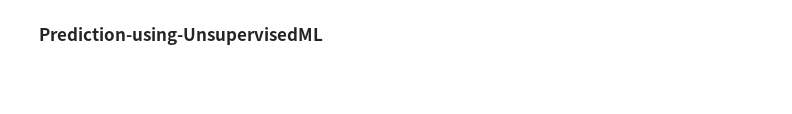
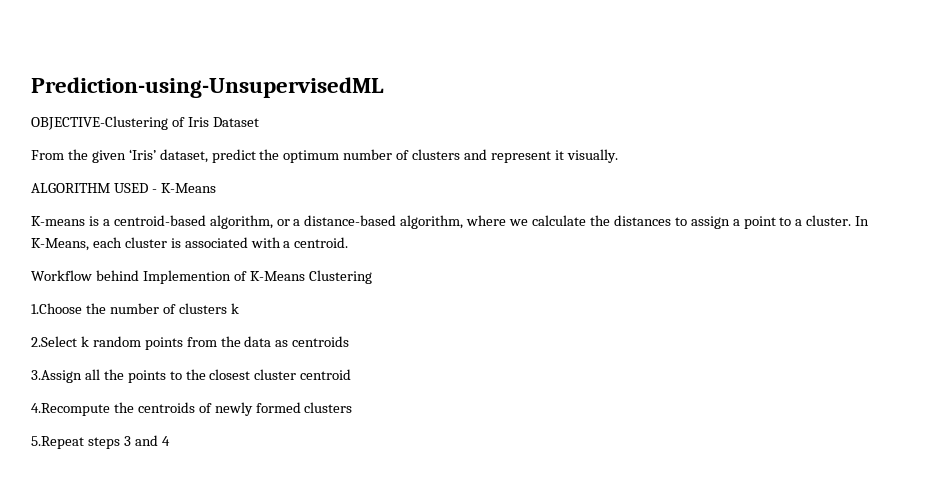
+ OBJECTIVE-Clustering of Iris Dataset
+ From the given ‘Iris’ dataset, predict the optimum number of clusters and represent it visually.
+ ALGORITHM USED - K-Means
+ K-means is a centroid-based algorithm, or a distance-based algorithm, where we calculate the distances to assign a point to a cluster. In K-Means, each cluster is associated with a centroid.
+ Workflow behind Implemention of K-Means Clustering
+ 1.Choose the number of clusters k
+ 2.Select k random points from the data as centroids
+ 3.Assign all the points to the closest cluster centroid
+ 4.Recompute the centroids of newly formed clusters
+ 5.Repeat steps 3 and 4

